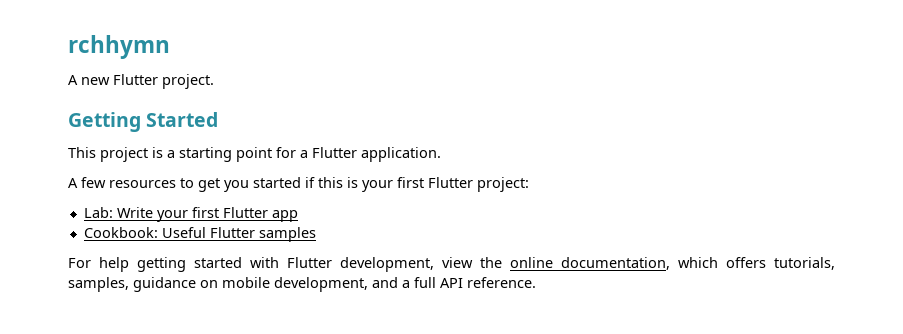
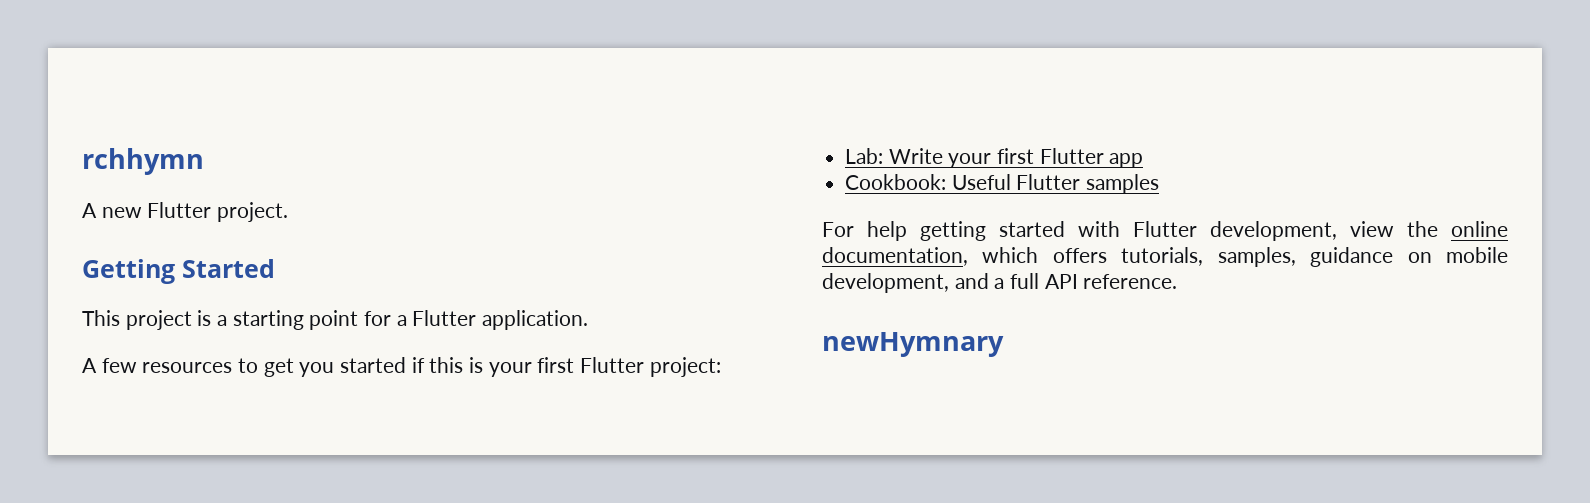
+ newHymnary

